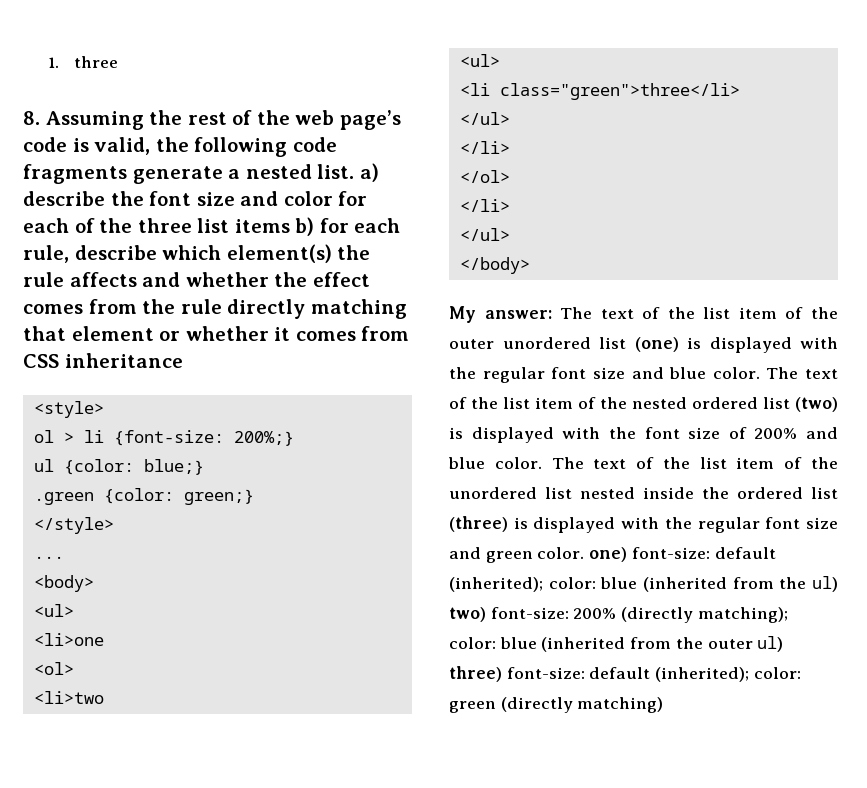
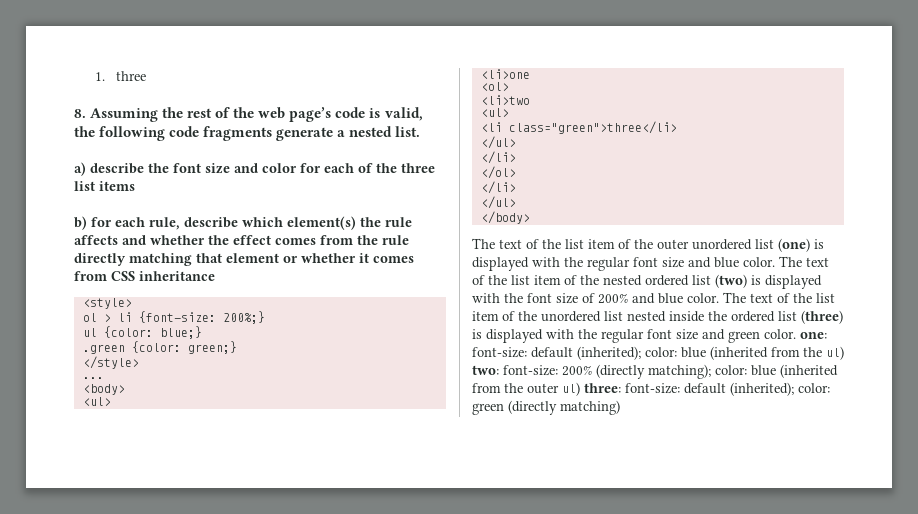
- 8. Assuming the rest of the web page’s code is valid, the following code fragments generate a nested list. a) describe the font size and color for each of the three list items b) for each rule, describe which element(s) the rule affects and whether the effect comes from the rule directly matching that element or whether it comes from CSS inheritance
+ 8. Assuming the rest of the web page’s code is valid, the following code fragments generate a nested list.
+ a) describe the font size and color for each of the three list items
+ b) for each rule, describe which element(s) the rule affects and whether the effect comes from the rule directly matching that element or whether it comes from CSS inheritance
- My answer: The text of the list item of the outer unordered list (one) is displayed with the regular font size and blue color.
+ The text of the list item of the outer unordered list (one) is displayed with the regular font size and blue color.
- The text of the list item of the unordered list nested inside the ordered list (three) is displayed with the regular font size and green color. one) font-size: default (inherited); color: blue (inherited from the ul) two) font-size: 200% (directly matching); color: blue (inherited from the outer ul) three) font-size: default (inherited); color: green (directly matching)
+ The text of the list item of the unordered list nested inside the ordered list (three) is displayed with the regular font size and green color. one: font-size: default (inherited); color: blue (inherited from the ul) two: font-size: 200% (directly matching); color: blue (inherited from the outer ul) three: font-size: default (inherited); color: green (directly matching)

